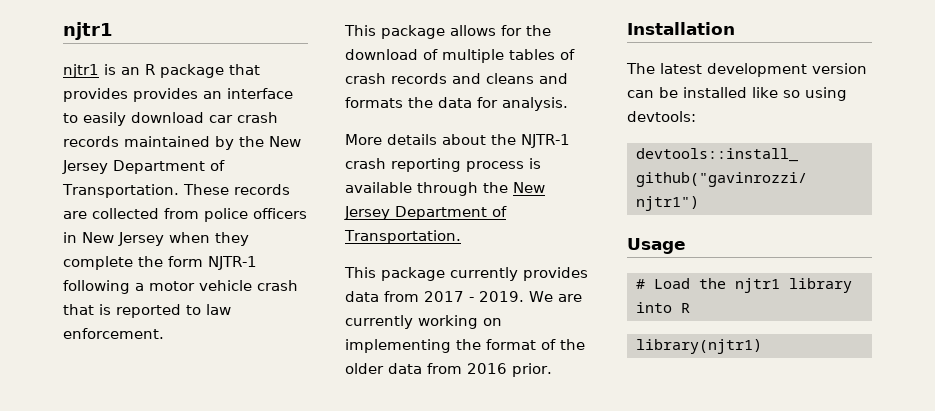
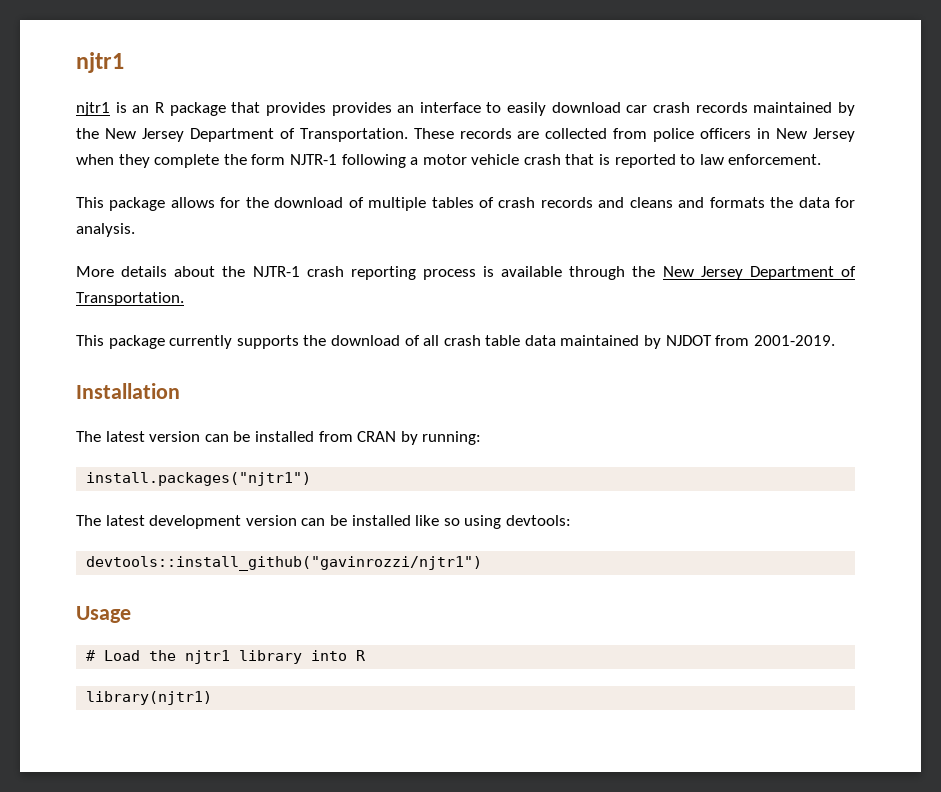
- This package currently provides data from 2017 - 2019. We are currently working on implementing the format of the older data from 2016 prior.
+ This package currently supports the download of all crash table data maintained by NJDOT from 2001-2019.
  Installation
+ The latest version can be installed from CRAN by running:
+ install.packages("njtr1")

